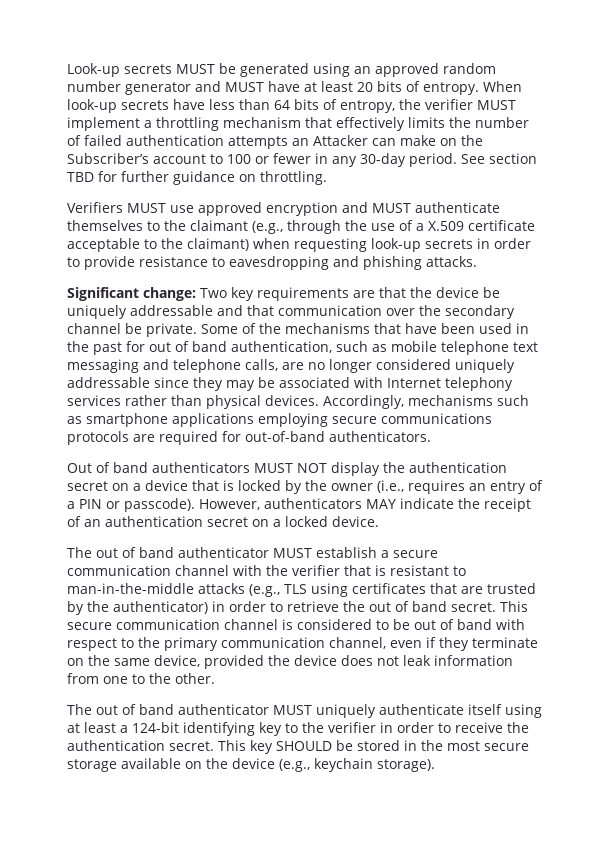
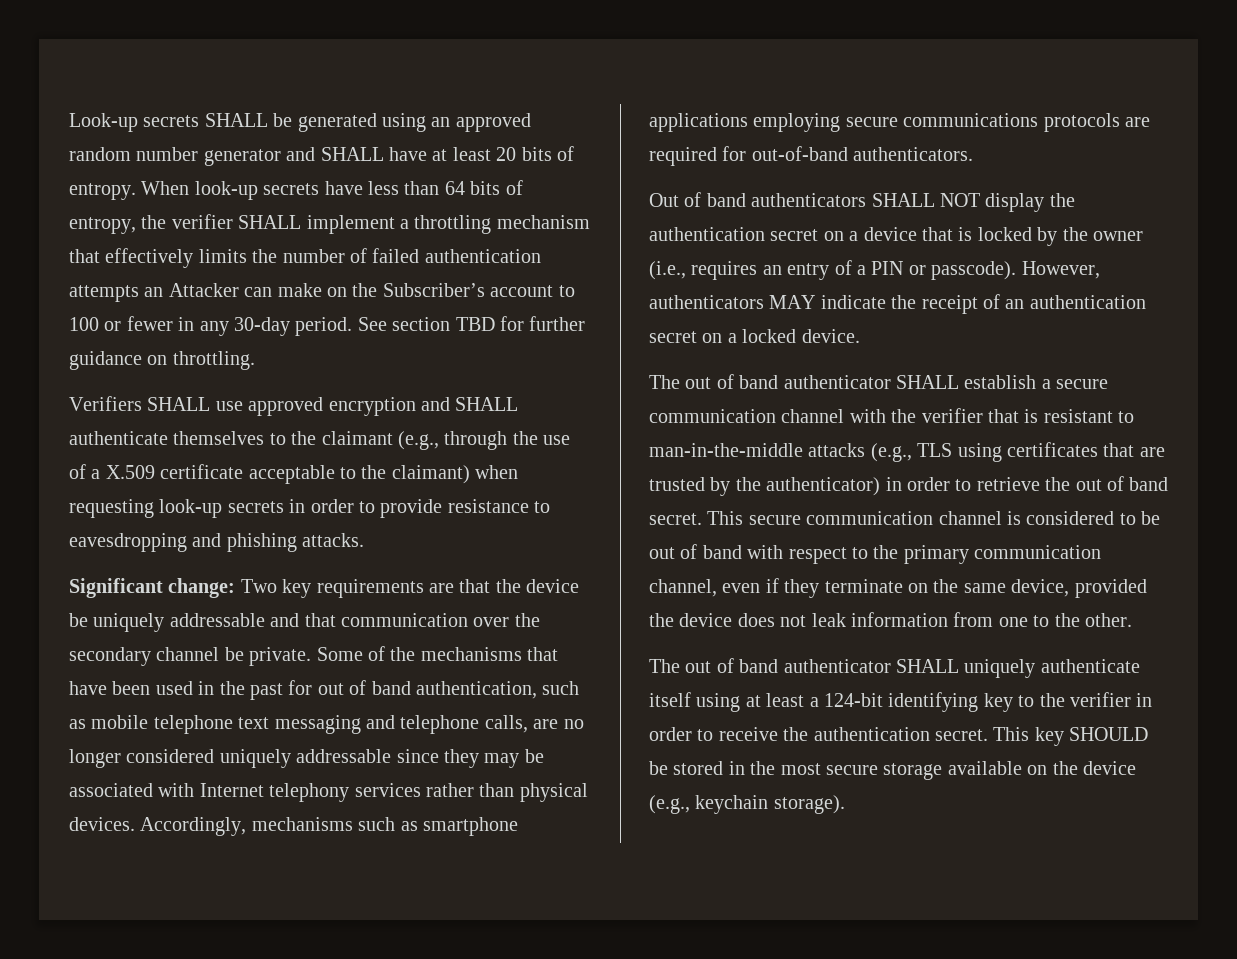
- Look-up secrets MUST be generated using an approved random number generator and MUST have at least 20 bits of entropy.
+ Look-up secrets SHALL be generated using an approved random number generator and SHALL have at least 20 bits of entropy.
- When look-up secrets have less than 64 bits of entropy, the verifier MUST implement a throttling mechanism that effectively limits the number of failed authentication attempts an Attacker can make on the Subscriber’s account to 100 or fewer in any 30-day period.
+ When look-up secrets have less than 64 bits of entropy, the verifier SHALL implement a throttling mechanism that effectively limits the number of failed authentication attempts an Attacker can make on the Subscriber’s account to 100 or fewer in any 30-day period.
- Verifiers MUST use approved encryption and MUST authenticate themselves to the claimant (e.g., through the use of a X.509 certificate acceptable to the claimant) when requesting look-up secrets in order to provide resistance to eavesdropping and phishing attacks.
+ Verifiers SHALL use approved encryption and SHALL authenticate themselves to the claimant (e.g., through the use of a X.509 certificate acceptable to the claimant) when requesting look-up secrets in order to provide resistance to eavesdropping and phishing attacks.
- Out of band authenticators MUST NOT display the authentication secret on a device that is locked by the owner (i.e., requires an entry of a PIN or passcode).
+ Out of band authenticators SHALL NOT display the authentication secret on a device that is locked by the owner (i.e., requires an entry of a PIN or passcode).
- The out of band authenticator MUST establish a secure communication channel with the verifier that is resistant to man-in-the-middle attacks (e.g., TLS using certificates that are trusted by the authenticator) in order to retrieve the out of band secret.
+ The out of band authenticator SHALL establish a secure communication channel with the verifier that is resistant to man-in-the-middle attacks (e.g., TLS using certificates that are trusted by the authenticator) in order to retrieve the out of band secret.
- The out of band authenticator MUST uniquely authenticate itself using at least a 124-bit identifying key to the verifier in order to receive the authentication secret.
+ The out of band authenticator SHALL uniquely authenticate itself using at least a 124-bit identifying key to the verifier in order to receive the authentication secret.

